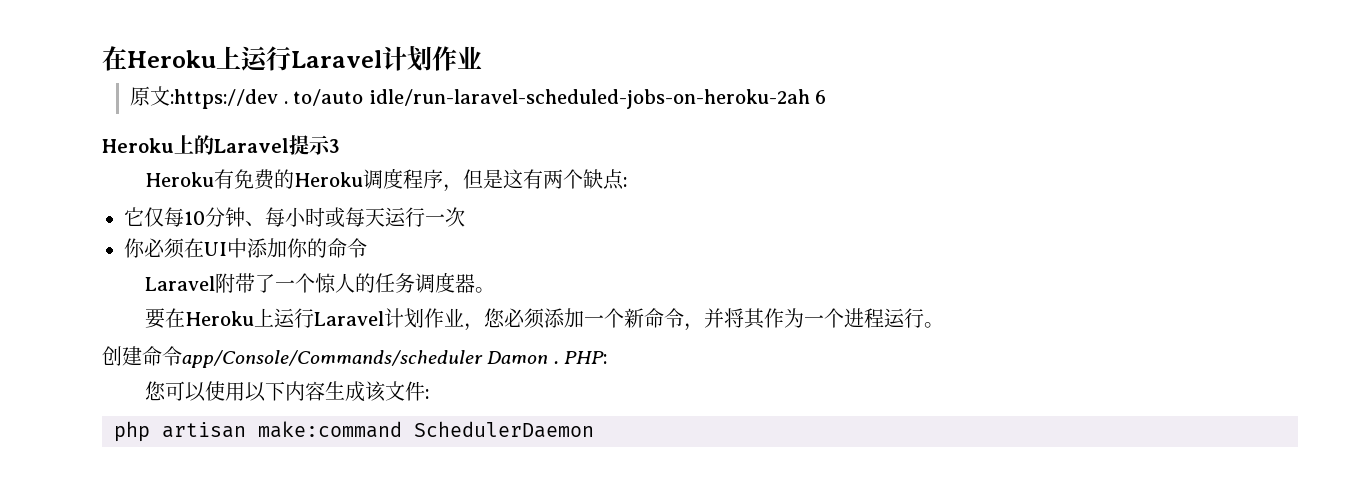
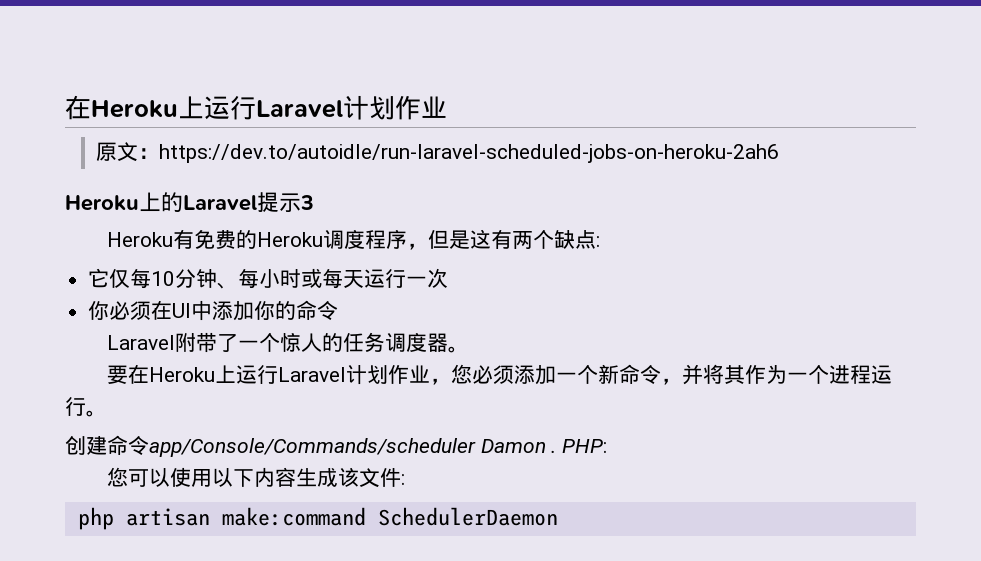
- 原文:https://dev . to/auto idle/run-laravel-scheduled-jobs-on-heroku-2ah 6
+ 原文：https://dev.to/autoidle/run-laravel-scheduled-jobs-on-heroku-2ah6

